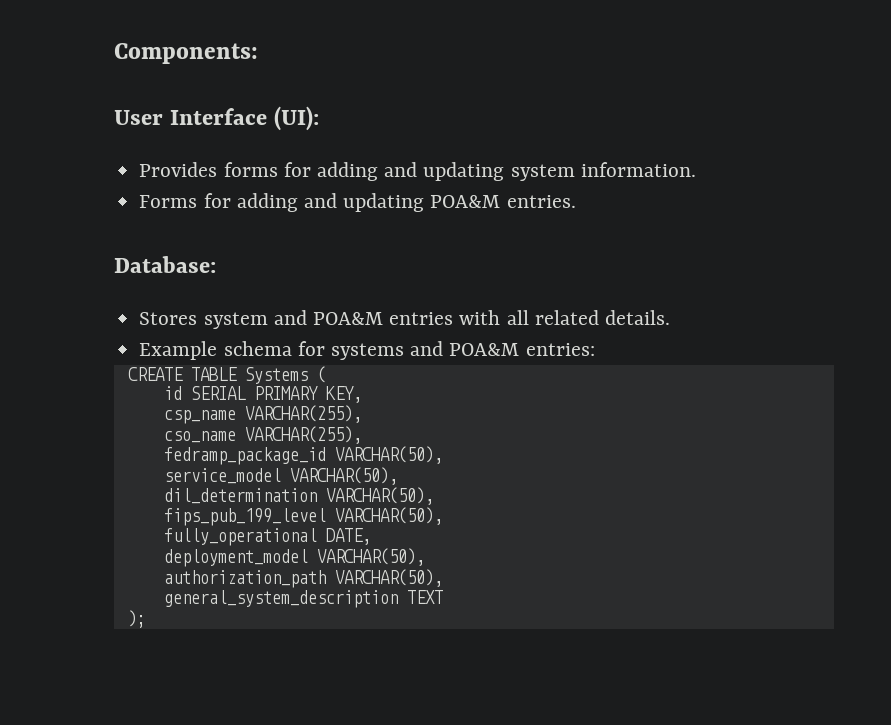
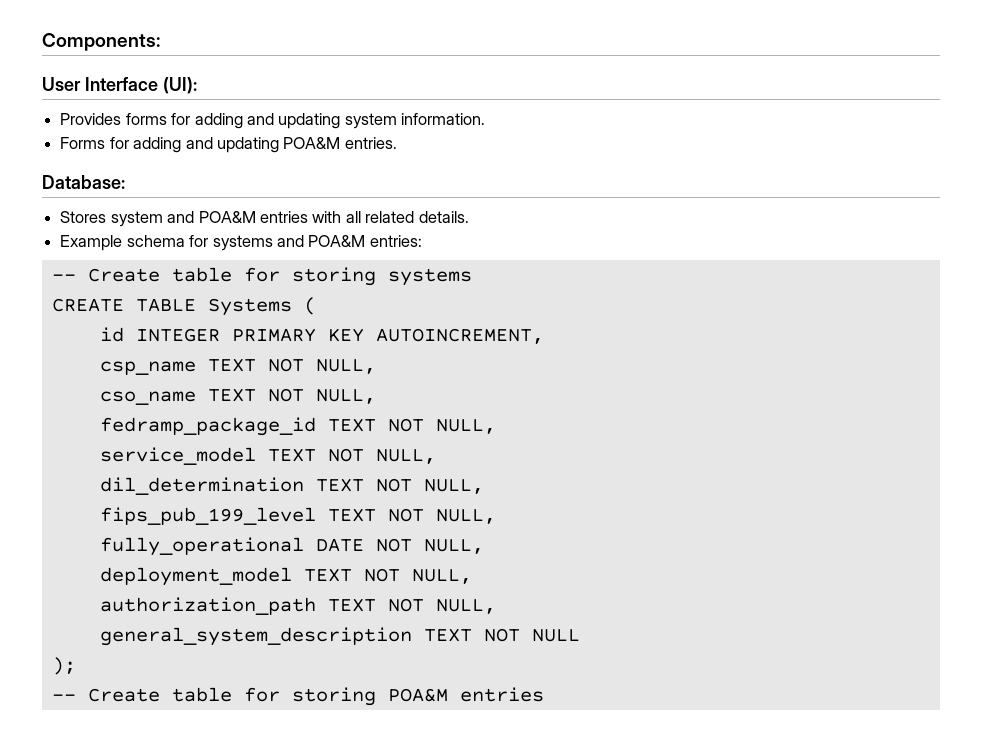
+ -- Create table for storing systems
- id SERIAL PRIMARY KEY,
- csp_name VARCHAR(255),
- cso_name VARCHAR(255),
- fedramp_package_id VARCHAR(50),
- service_model VARCHAR(50),
- dil_determination VARCHAR(50),
- fips_pub_199_level VARCHAR(50),
- fully_operational DATE,
- deployment_model VARCHAR(50),
- authorization_path VARCHAR(50),
+ id INTEGER PRIMARY KEY AUTOINCREMENT,
+ csp_name TEXT NOT NULL,
+ cso_name TEXT NOT NULL,
+ fedramp_package_id TEXT NOT NULL,
+ service_model TEXT NOT NULL,
+ dil_determination TEXT NOT NULL,
+ fips_pub_199_level TEXT NOT NULL,
+ fully_operational DATE NOT NULL,
+ deployment_model TEXT NOT NULL,
+ authorization_path TEXT NOT NULL,
- general_system_description TEXT
+ general_system_description TEXT NOT NULL
+ -- Create table for storing POA&M entries

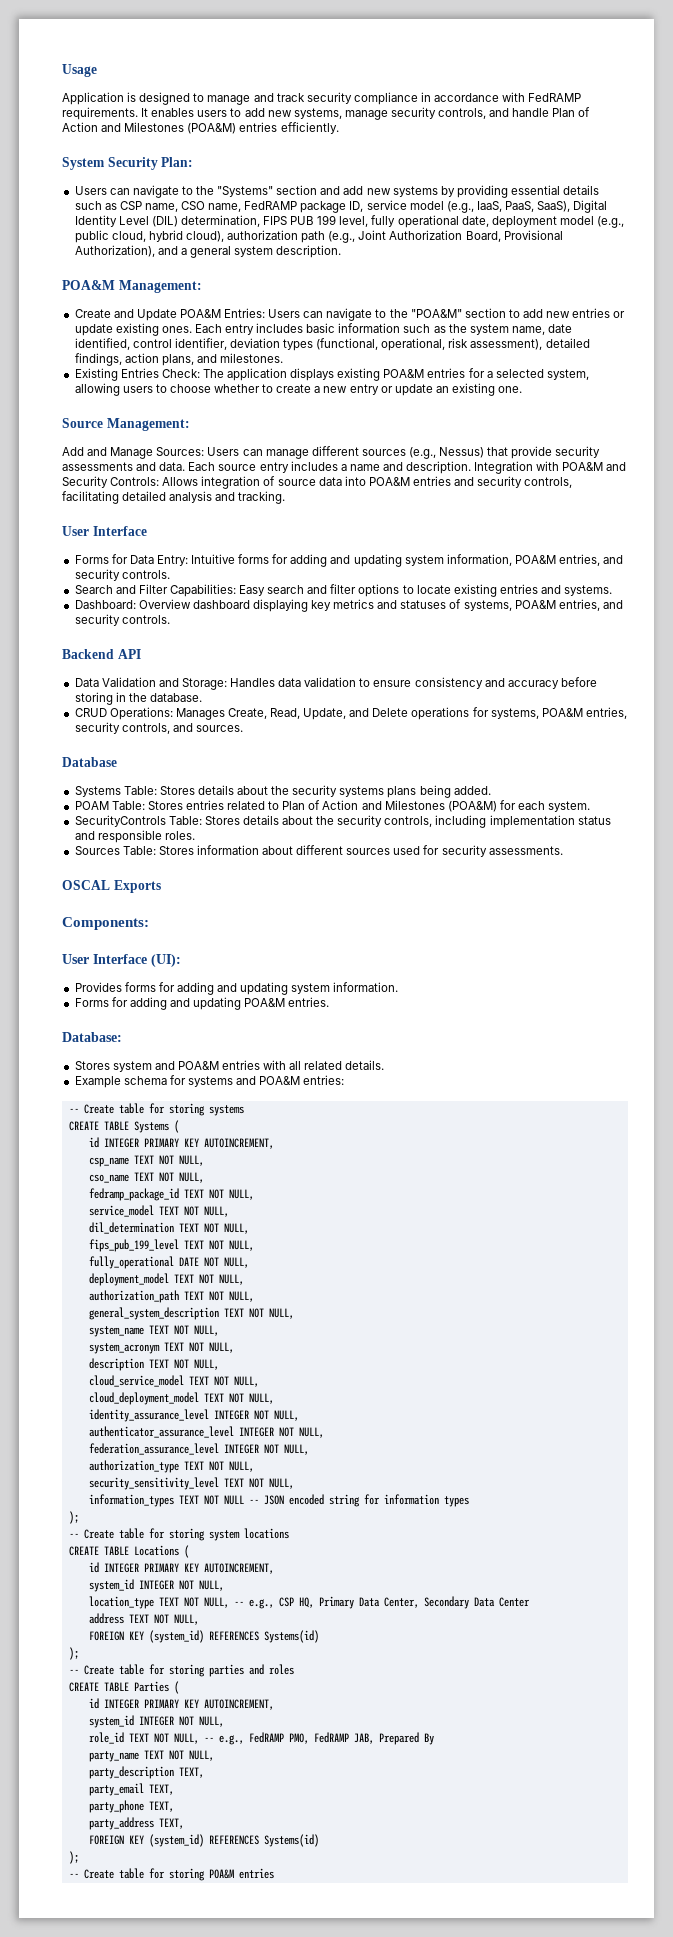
+ Usage
+ Application is designed to manage and track security compliance in accordance with FedRAMP requirements. It enables users to add new systems, manage security controls, and handle Plan of Action and Milestones (POA&M) entries efficiently.
+ System Security Plan:
+ Users can navigate to the "Systems" section and add new systems by providing essential details such as CSP name, CSO name, FedRAMP package ID, service model (e.g., IaaS, PaaS, SaaS), Digital Identity Level (DIL) determination, FIPS PUB 199 level, fully operational date, deployment model (e.g., public cloud, hybrid cloud), authorization path (e.g., Joint Authorization Board, Provisional Authorization), and a general system description.
+ POA&M Management:
+ Create and Update POA&M Entries: Users can navigate to the "POA&M" section to add new entries or update existing ones. Each entry includes basic information such as the system name, date identified, control identifier, deviation types (functional, operational, risk assessment), detailed findings, action plans, and milestones.
+ Existing Entries Check: The application displays existing POA&M entries for a selected system, allowing users to choose whether to create a new entry or update an existing one.
+ Source Management:
+ Add and Manage Sources: Users can manage different sources (e.g., Nessus) that provide security assessments and data. Each source entry includes a name and description. Integration with POA&M and Security Controls: Allows integration of source data into POA&M entries and security controls, facilitating detailed analysis and tracking.
+ User Interface
+ Forms for Data Entry: Intuitive forms for adding and updating system information, POA&M entries, and security controls.
+ Search and Filter Capabilities: Easy search and filter options to locate existing entries and systems.
+ Dashboard: Overview dashboard displaying key metrics and statuses of systems, POA&M entries, and security controls.
+ Backend API
+ Data Validation and Storage: Handles data validation to ensure consistency and accuracy before storing in the database.
+ CRUD Operations: Manages Create, Read, Update, and Delete operations for systems, POA&M entries, security controls, and sources.
+ Database
+ Systems Table: Stores details about the security systems plans being added.
+ POAM Table: Stores entries related to Plan of Action and Milestones (POA&M) for each system.
+ SecurityControls Table: Stores details about the security controls, including implementation status and responsible roles.
+ Sources Table: Stores information about different sources used for security assessments.
+ OSCAL Exports
- general_system_description TEXT NOT NULL
+ general_system_description TEXT NOT NULL,
+ system_name TEXT NOT NULL,
+ system_acronym TEXT NOT NULL,
+ description TEXT NOT NULL,
+ cloud_service_model TEXT NOT NULL,
+ cloud_deployment_model TEXT NOT NULL,
+ identity_assurance_level INTEGER NOT NULL,
+ authenticator_assurance_level INTEGER NOT NULL,
+ federation_assurance_level INTEGER NOT NULL,
+ authorization_type TEXT NOT NULL,
+ security_sensitivity_level TEXT NOT NULL,
+ information_types TEXT NOT NULL -- JSON encoded string for information types
+ );
+ -- Create table for storing system locations
+ CREATE TABLE Locations (
+ id INTEGER PRIMARY KEY AUTOINCREMENT,
+ system_id INTEGER NOT NULL,
+ location_type TEXT NOT NULL, -- e.g., CSP HQ, Primary Data Center, Secondary Data Center
+ address TEXT NOT NULL,
+ FOREIGN KEY (system_id) REFERENCES Systems(id)
+ );
+ -- Create table for storing parties and roles
+ CREATE TABLE Parties (
+ id INTEGER PRIMARY KEY AUTOINCREMENT,
+ system_id INTEGER NOT NULL,
+ role_id TEXT NOT NULL, -- e.g., FedRAMP PMO, FedRAMP JAB, Prepared By
+ party_name TEXT NOT NULL,
+ party_description TEXT,
+ party_email TEXT,
+ party_phone TEXT,
+ party_address TEXT,
+ FOREIGN KEY (system_id) REFERENCES Systems(id)

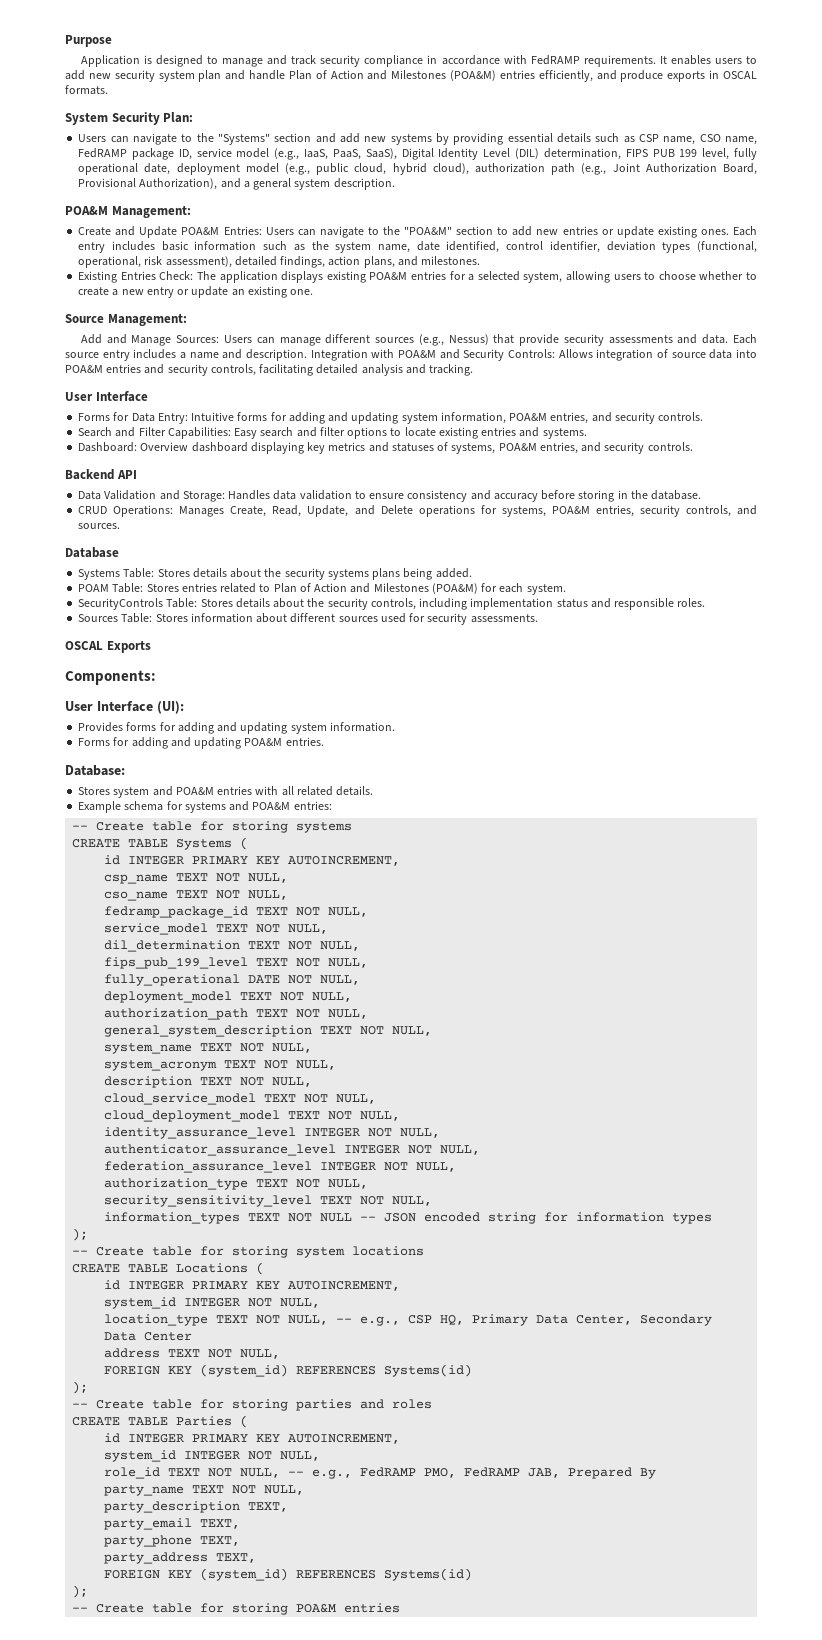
- Usage
+ Purpose
- It enables users to add new systems, manage security controls, and handle Plan of Action and Milestones (POA&M) entries efficiently.
+ It enables users to add new security system plan and handle Plan of Action and Milestones (POA&M) entries efficiently, and produce exports in OSCAL formats.

